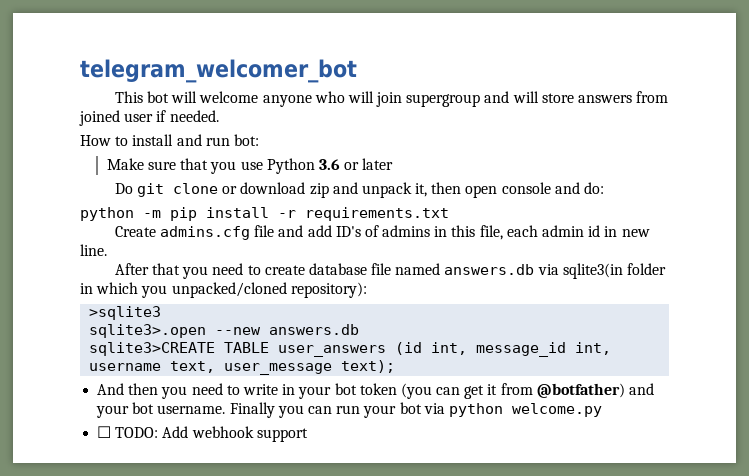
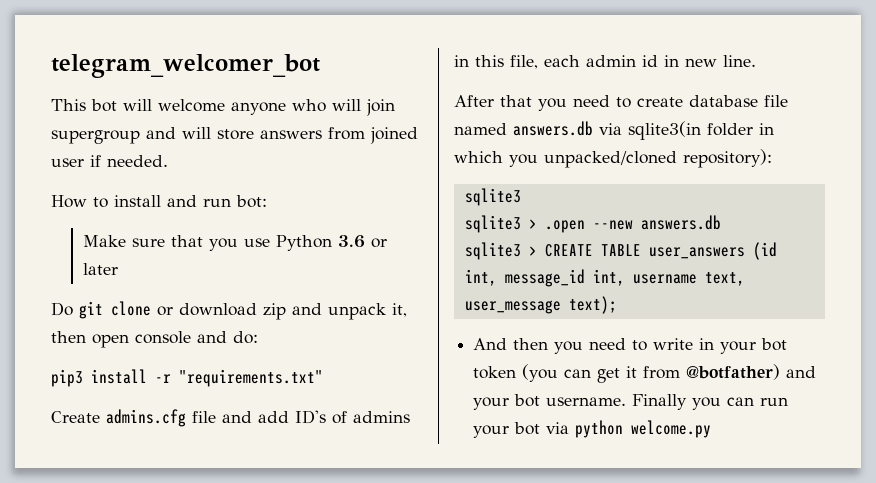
- python -m pip install -r requirements.txt
+ pip3 install -r "requirements.txt"
  After that you need to create database file named answers.db via sqlite3(in folder in which you unpacked/cloned repository):
- >sqlite3
- sqlite3>.open --new answers.db
+ sqlite3
+ sqlite3 > .open --new answers.db
- sqlite3>CREATE TABLE user_answers (id int, message_id int, username text, user_message text);
+ sqlite3 > CREATE TABLE user_answers (id int, message_id int, username text, user_message text);
- ☐ TODO: Add webhook support

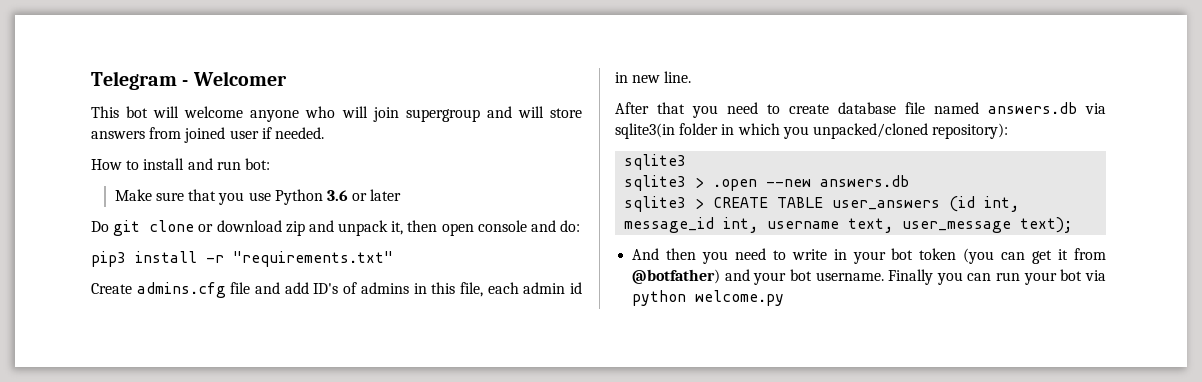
- telegram_welcomer_bot
+ Telegram - Welcomer

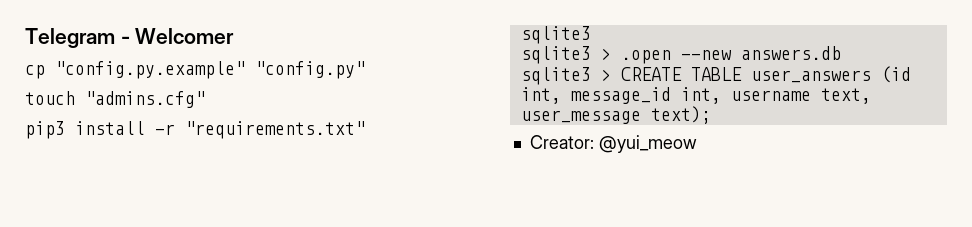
- This bot will welcome anyone who will join supergroup and will store answers from joined user if needed.
- How to install and run bot:
- Make sure that you use Python 3.6 or later
- Do git clone or download zip and unpack it, then open console and do:
+ cp "config.py.example" "config.py"
+ touch "admins.cfg"
  pip3 install -r "requirements.txt"
- Create admins.cfg file and add ID's of admins in this file, each admin id in new line.
- After that you need to create database file named answers.db via sqlite3(in folder in which you unpacked/cloned repository):
- And then you need to write in your bot token (you can get it from @botfather) and your bot username. Finally you can run your bot via python welcome.py
+ Creator: @yui_meow

